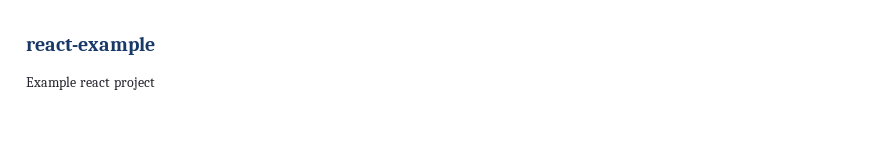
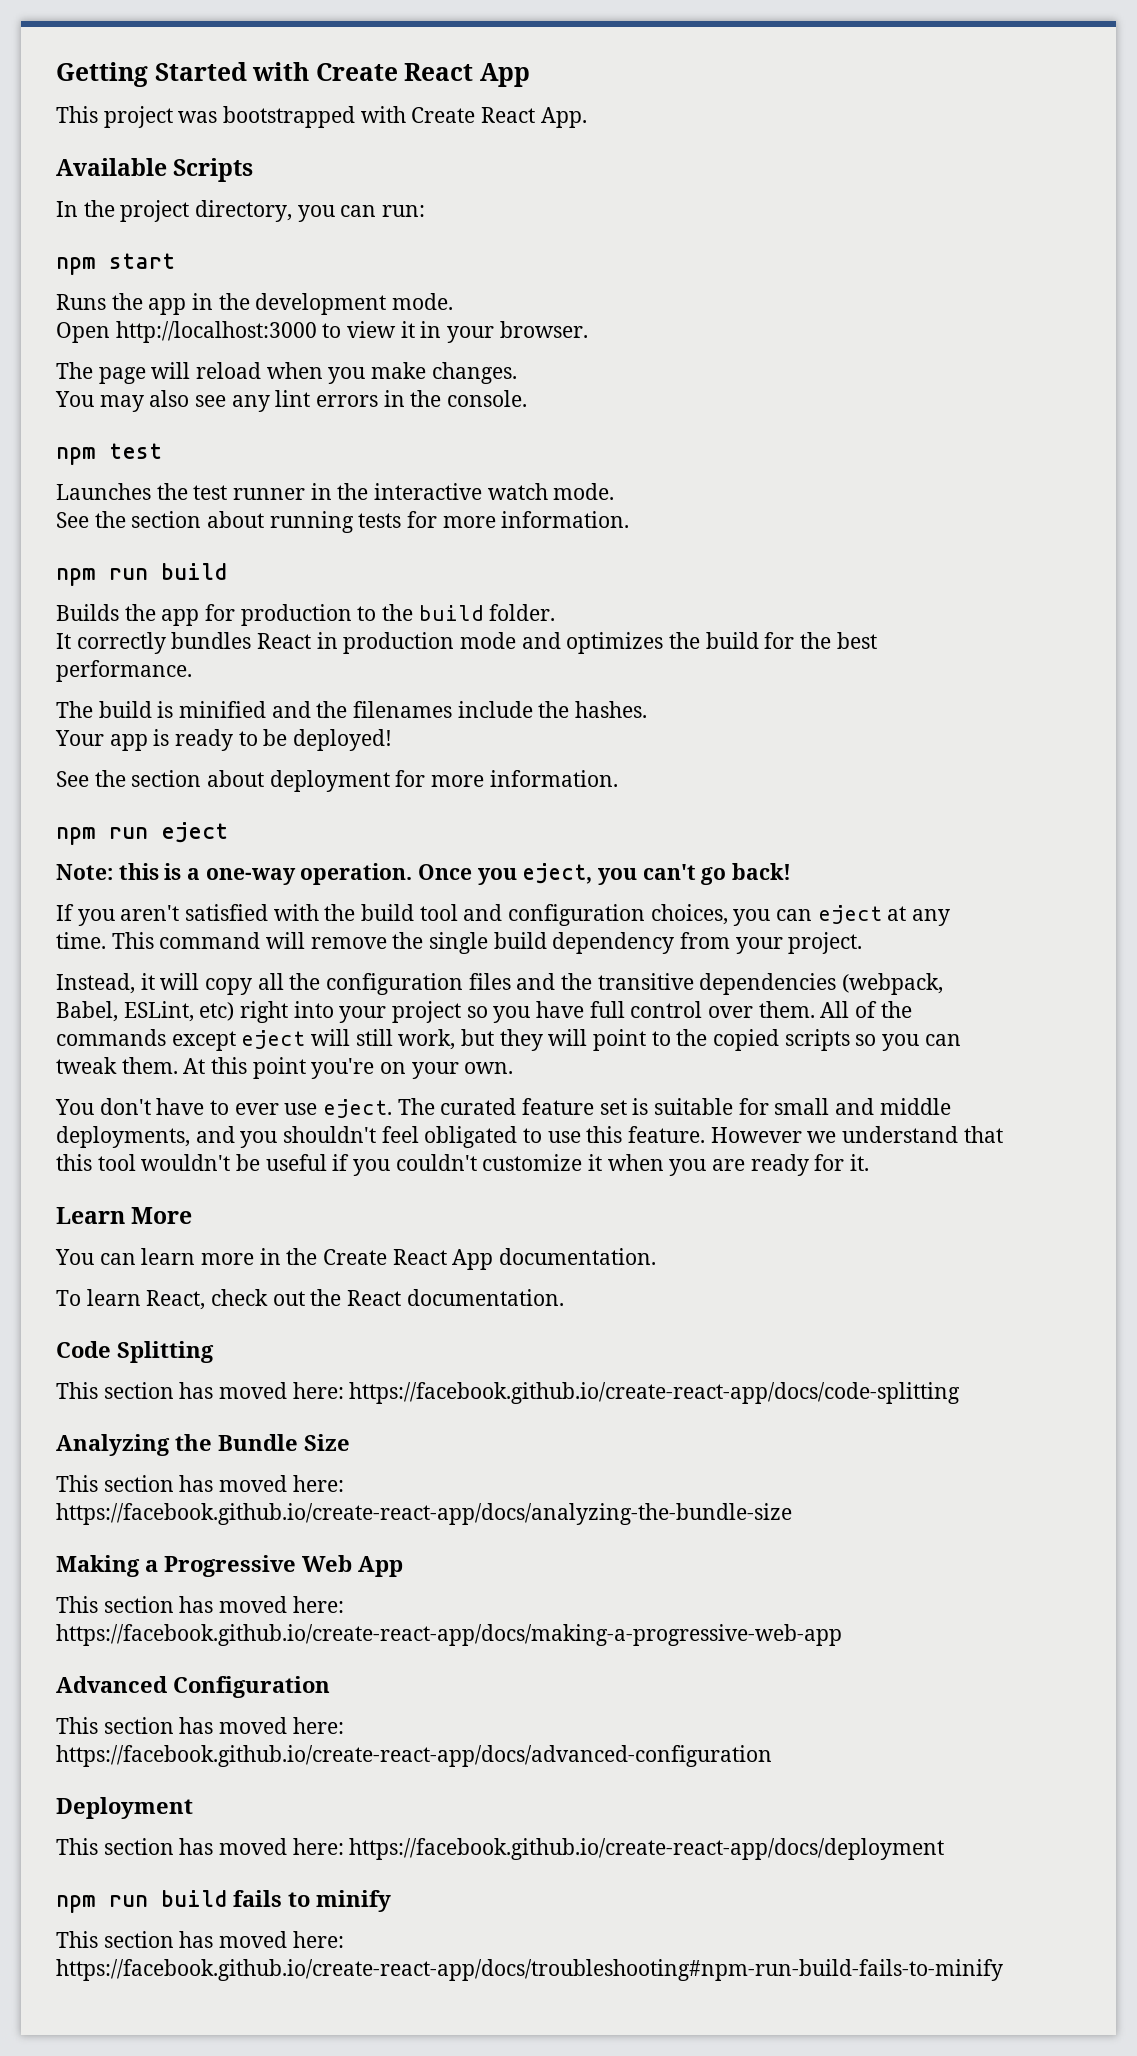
- react-example
- Example react project
+ Getting Started with Create React App
+ This project was bootstrapped with Create React App.
+ Available Scripts
+ In the project directory, you can run:
+ npm start
+ Runs the app in the development mode.
+ Open http://localhost:3000 to view it in your browser.
+ The page will reload when you make changes.
+ You may also see any lint errors in the console.
+ npm test
+ Launches the test runner in the interactive watch mode.
+ See the section about running tests for more information.
+ npm run build
+ Builds the app for production to the build folder.
+ It correctly bundles React in production mode and optimizes the build for the best performance.
+ The build is minified and the filenames include the hashes.
+ Your app is ready to be deployed!
+ See the section about deployment for more information.
+ npm run eject
+ Note: this is a one-way operation. Once you eject, you can't go back!
+ If you aren't satisfied with the build tool and configuration choices, you can eject at any time. This command will remove the single build dependency from your project.
+ Instead, it will copy all the configuration files and the transitive dependencies (webpack, Babel, ESLint, etc) right into your project so you have full control over them. All of the commands except eject will still work, but they will point to the copied scripts so you can tweak them. At this point you're on your own.
+ You don't have to ever use eject. The curated feature set is suitable for small and middle deployments, and you shouldn't feel obligated to use this feature. However we understand that this tool wouldn't be useful if you couldn't customize it when you are ready for it.
+ Learn More
+ You can learn more in the Create React App documentation.
+ To learn React, check out the React documentation.
+ Code Splitting
+ This section has moved here: https://facebook.github.io/create-react-app/docs/code-splitting
+ Analyzing the Bundle Size
+ This section has moved here: https://facebook.github.io/create-react-app/docs/analyzing-the-bundle-size
+ Making a Progressive Web App
+ This section has moved here: https://facebook.github.io/create-react-app/docs/making-a-progressive-web-app
+ Advanced Configuration
+ This section has moved here: https://facebook.github.io/create-react-app/docs/advanced-configuration
+ Deployment
+ This section has moved here: https://facebook.github.io/create-react-app/docs/deployment
+ npm run build fails to minify
+ This section has moved here: https://facebook.github.io/create-react-app/docs/troubleshooting#npm-run-build-fails-to-minify

